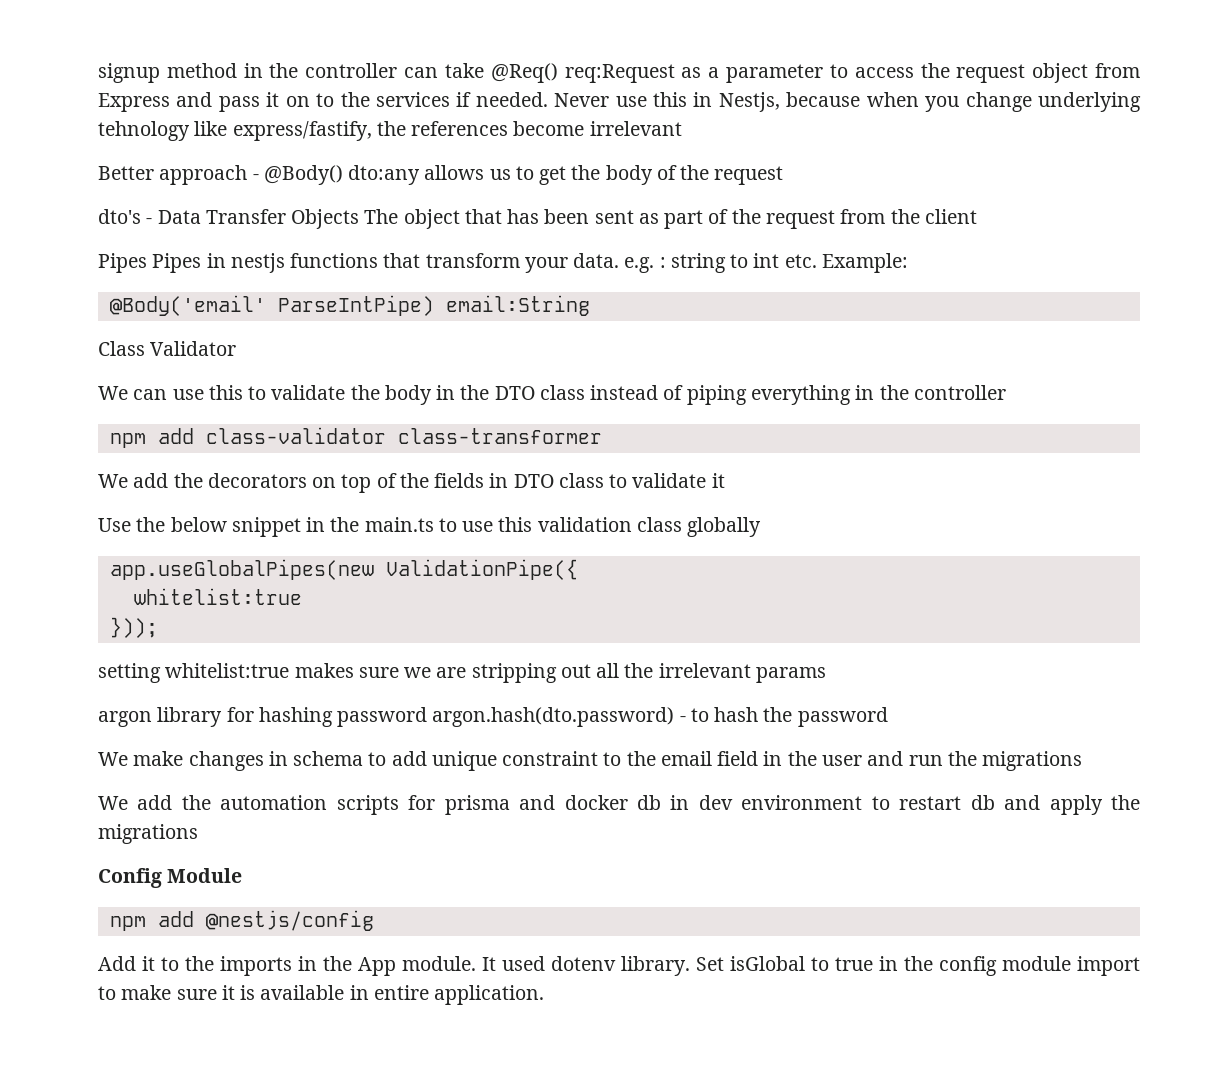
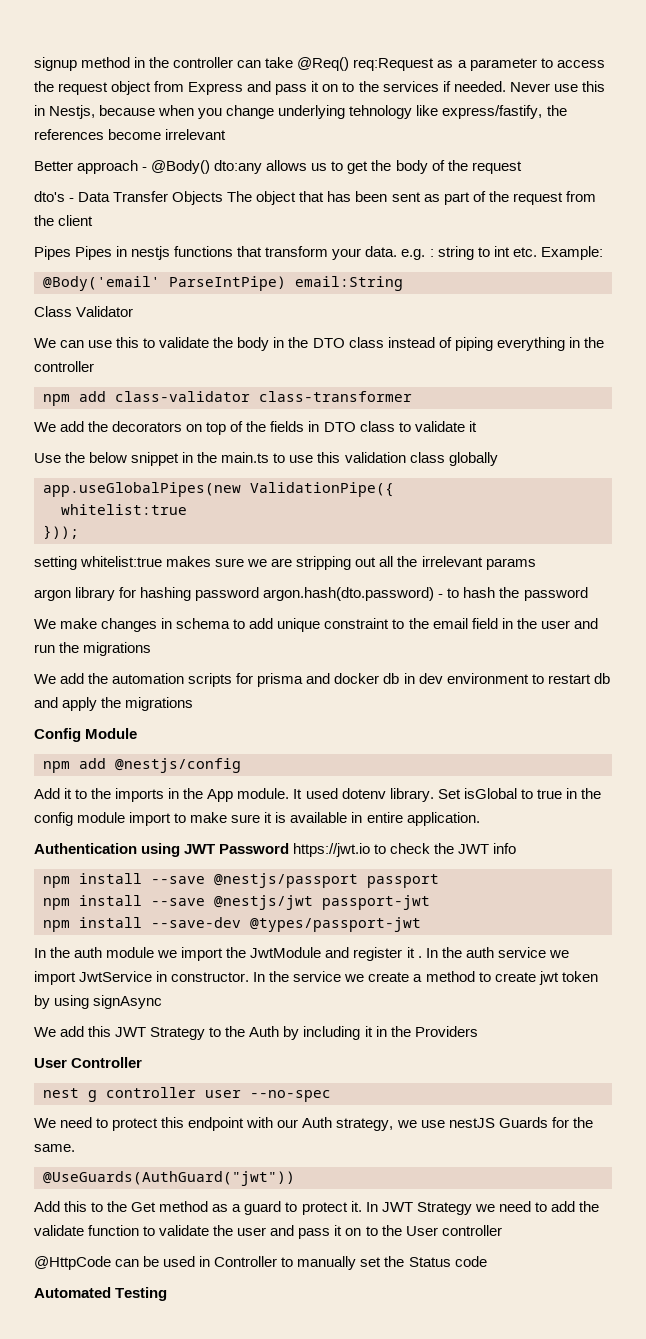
+ Authentication using JWT Password https://jwt.io to check the JWT info
+ npm install --save @nestjs/passport passport
+ npm install --save @nestjs/jwt passport-jwt
+ npm install --save-dev @types/passport-jwt
+ In the auth module we import the JwtModule and register it . In the auth service we import JwtService in constructor. In the service we create a method to create jwt token by using signAsync
+ We add this JWT Strategy to the Auth by including it in the Providers
+ User Controller
+ nest g controller user --no-spec
+ We need to protect this endpoint with our Auth strategy, we use nestJS Guards for the same.
+ @UseGuards(AuthGuard("jwt"))
+ Add this to the Get method as a guard to protect it. In JWT Strategy we need to add the validate function to validate the user and pass it on to the User controller
+ @HttpCode can be used in Controller to manually set the Status code
+ Automated Testing

